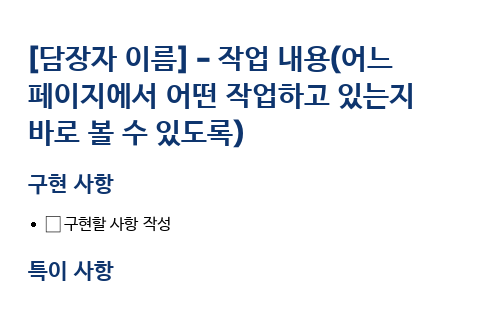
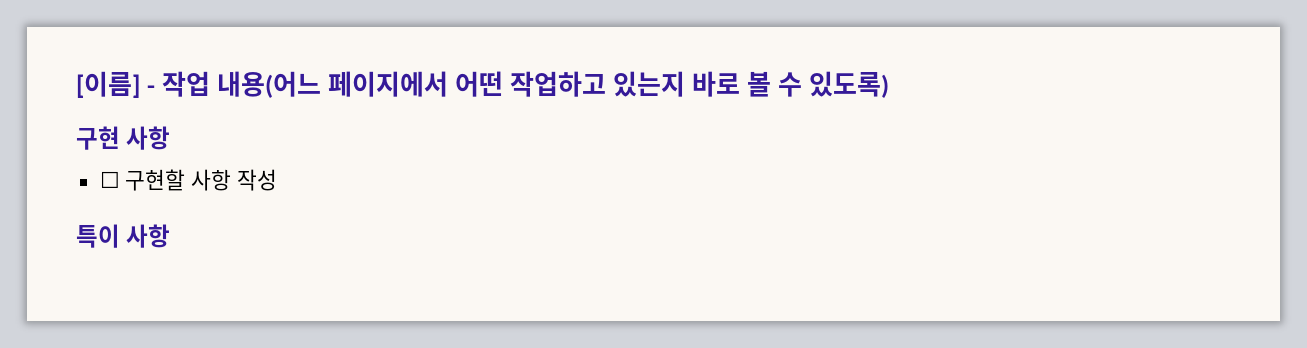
- [담장자 이름] - 작업 내용(어느 페이지에서 어떤 작업하고 있는지 바로 볼 수 있도록)
+ [이름] - 작업 내용(어느 페이지에서 어떤 작업하고 있는지 바로 볼 수 있도록)

